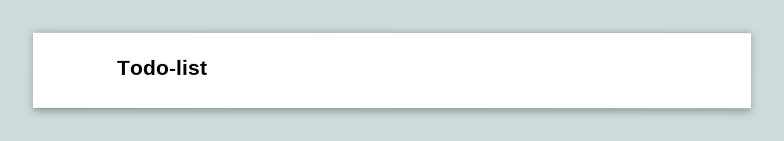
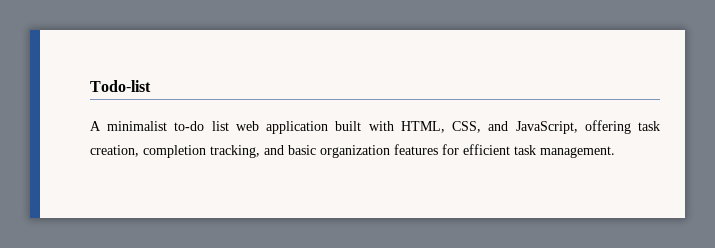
+ A minimalist to-do list web application built with HTML, CSS, and JavaScript, offering task creation, completion tracking, and basic organization features for efficient task management.

